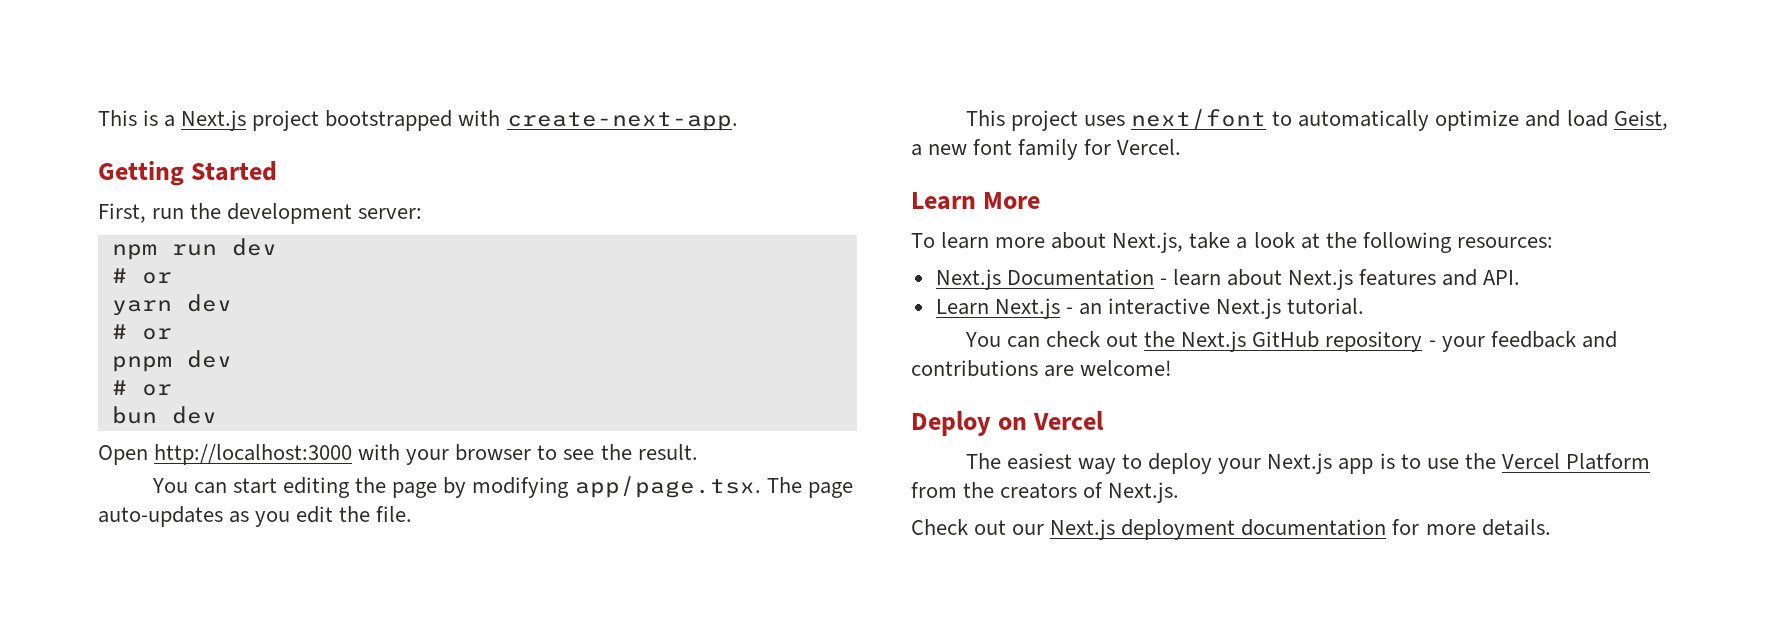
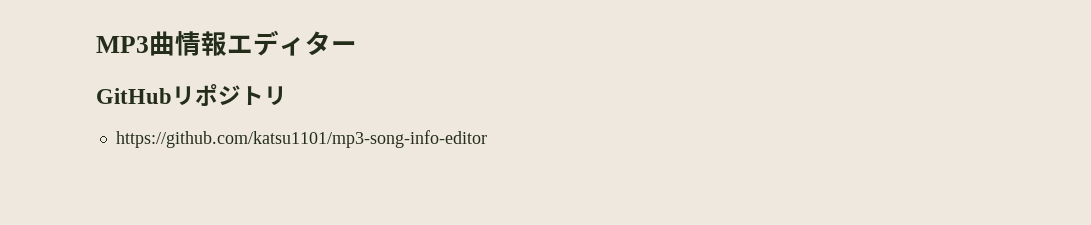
- This is a Next.js project bootstrapped with create-next-app.
- Getting Started
- First, run the development server:
- npm run dev
- # or
- yarn dev
- # or
- pnpm dev
- # or
- bun dev
- Open http://localhost:3000 with your browser to see the result.
- You can start editing the page by modifying app/page.tsx. The page auto-updates as you edit the file.
- This project uses next/font to automatically optimize and load Geist, a new font family for Vercel.
- Learn More
- To learn more about Next.js, take a look at the following resources:
- Next.js Documentation - learn about Next.js features and API.
- Learn Next.js - an interactive Next.js tutorial.
- You can check out the Next.js GitHub repository - your feedback and contributions are welcome!
- Deploy on Vercel
- The easiest way to deploy your Next.js app is to use the Vercel Platform from the creators of Next.js.
- Check out our Next.js deployment documentation for more details.
+ MP3曲情報エディター
+ GitHubリポジトリ
+ https://github.com/katsu1101/mp3-song-info-editor

